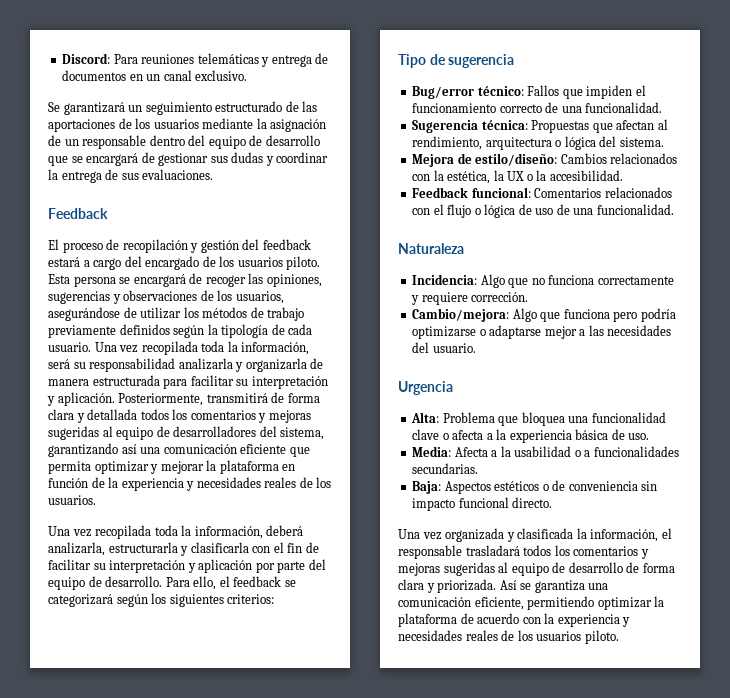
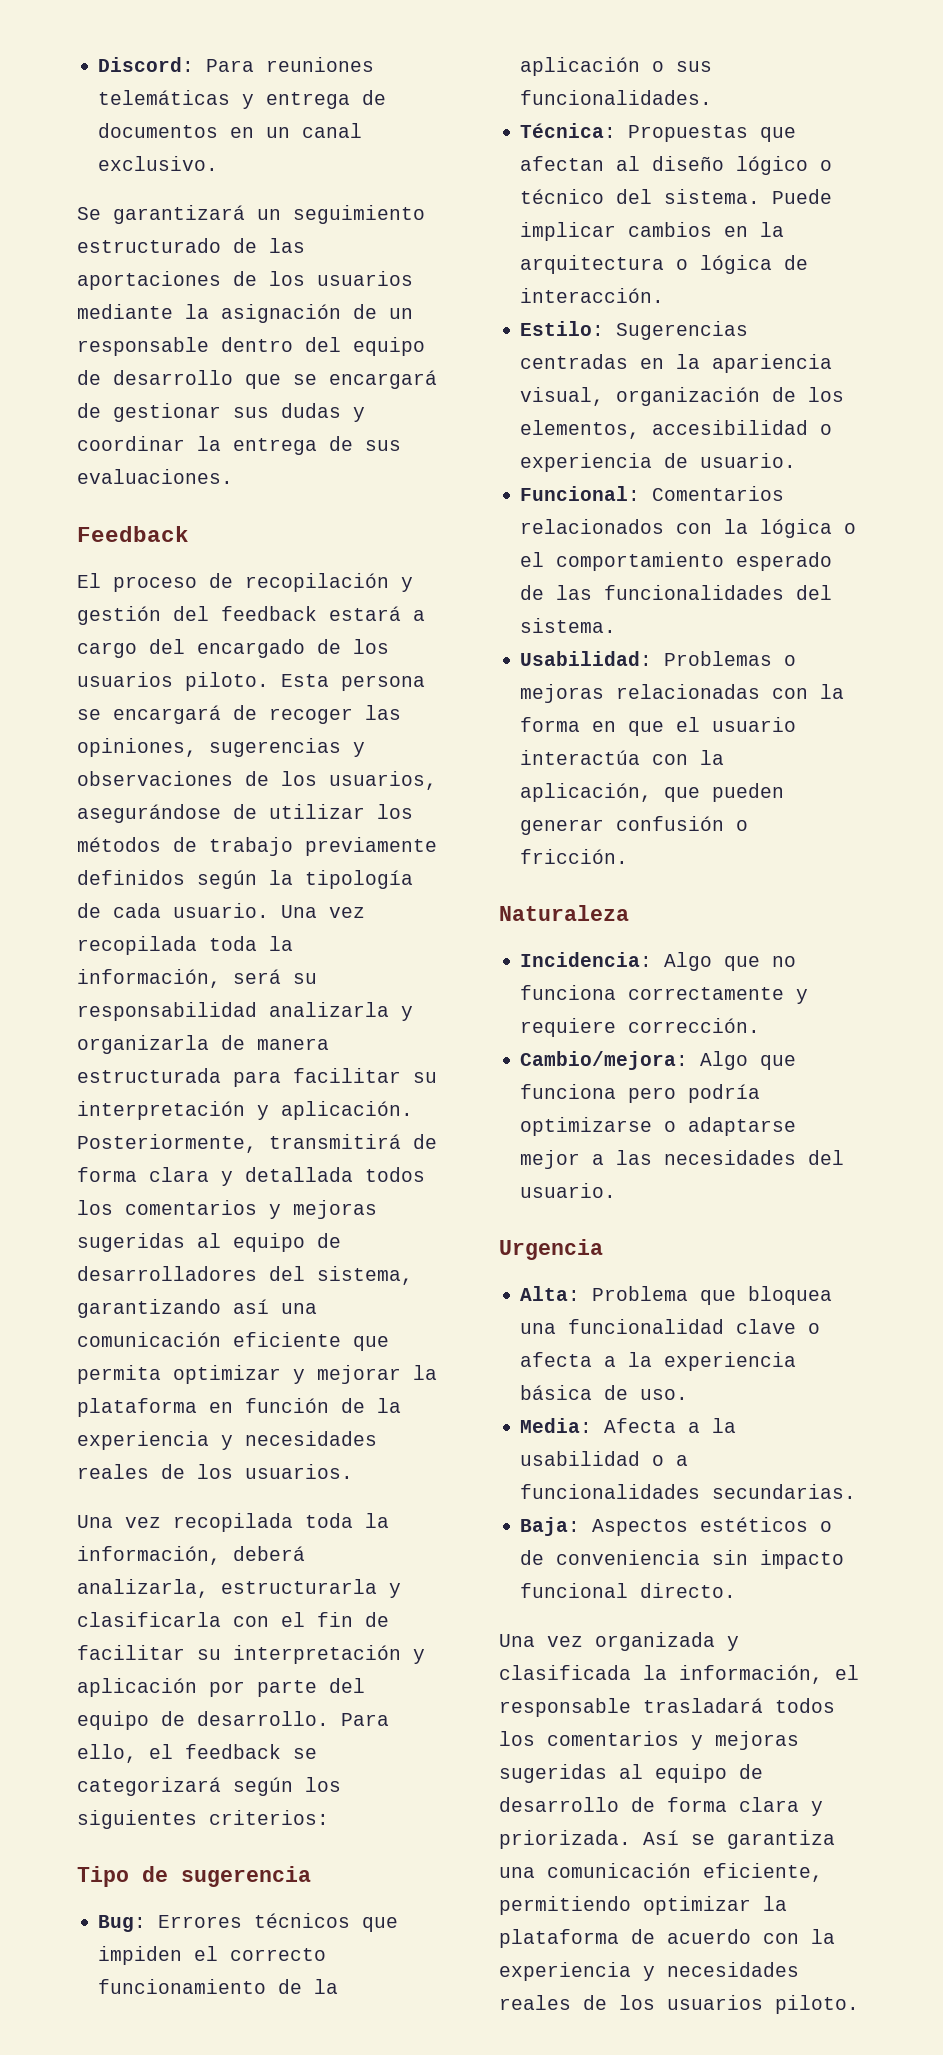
- Bug/error técnico: Fallos que impiden el funcionamiento correcto de una funcionalidad.
- Sugerencia técnica: Propuestas que afectan al rendimiento, arquitectura o lógica del sistema.
- Mejora de estilo/diseño: Cambios relacionados con la estética, la UX o la accesibilidad.
- Feedback funcional: Comentarios relacionados con el flujo o lógica de uso de una funcionalidad.
+ Bug: Errores técnicos que impiden el correcto funcionamiento de la aplicación o sus funcionalidades.
+ Técnica: Propuestas que afectan al diseño lógico o técnico del sistema. Puede implicar cambios en la arquitectura o lógica de interacción.
+ Estilo: Sugerencias centradas en la apariencia visual, organización de los elementos, accesibilidad o experiencia de usuario.
+ Funcional: Comentarios relacionados con la lógica o el comportamiento esperado de las funcionalidades del sistema.
+ Usabilidad: Problemas o mejoras relacionadas con la forma en que el usuario interactúa con la aplicación, que pueden generar confusión o fricción.

